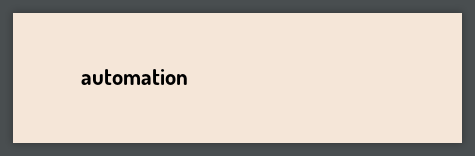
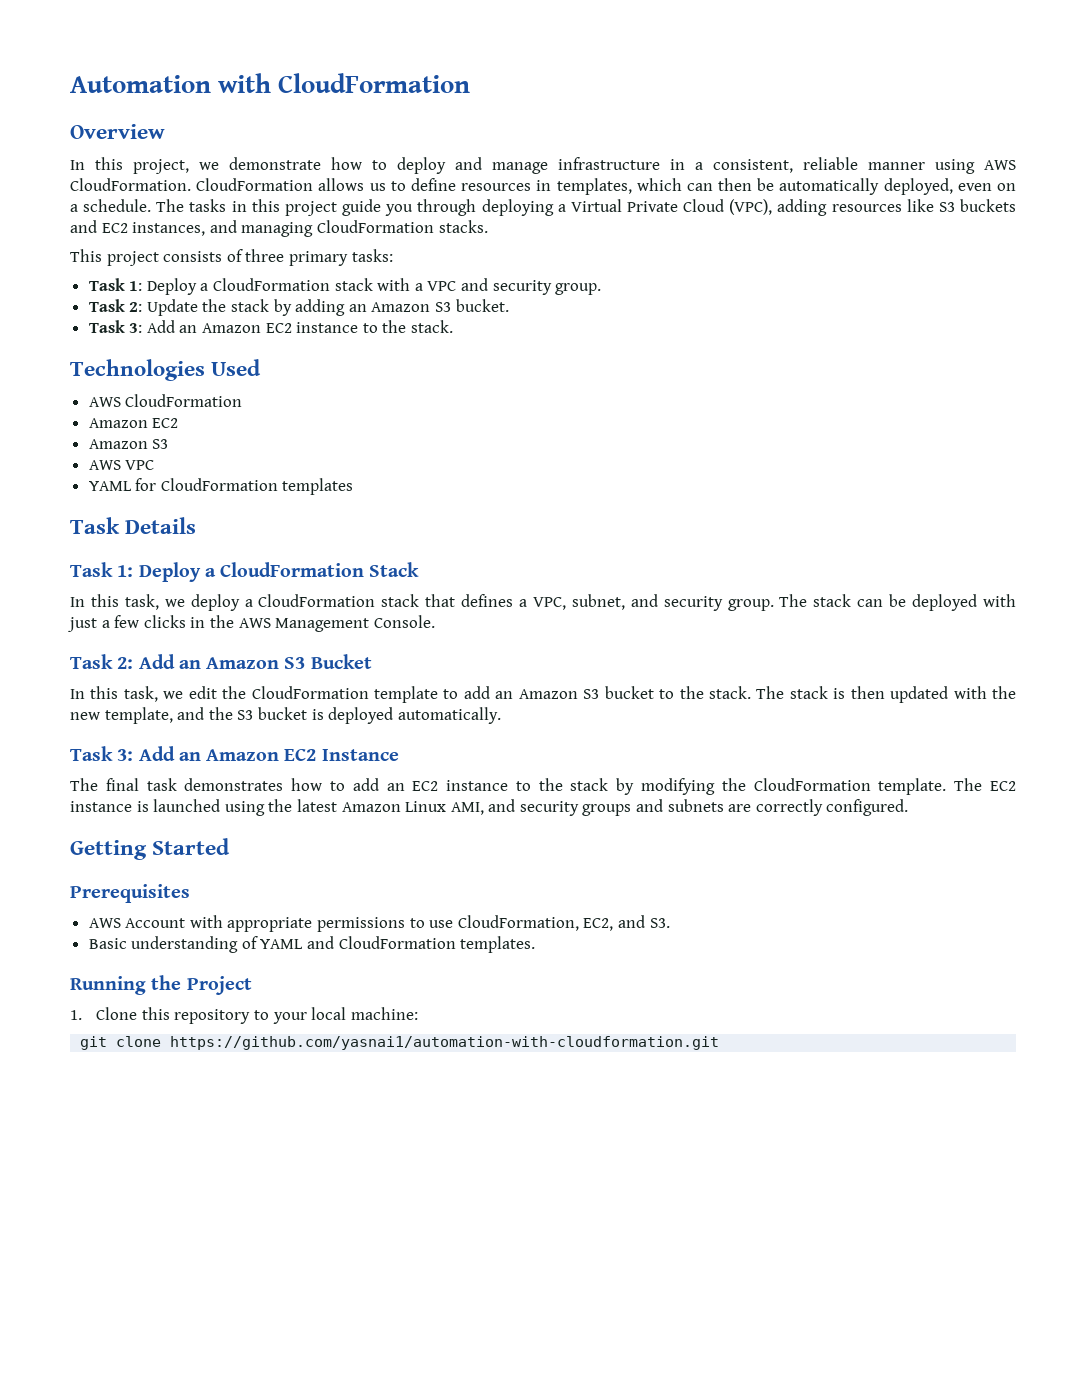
- automation
+ Automation with CloudFormation
+ Overview
+ In this project, we demonstrate how to deploy and manage infrastructure in a consistent, reliable manner using AWS CloudFormation. CloudFormation allows us to define resources in templates, which can then be automatically deployed, even on a schedule. The tasks in this project guide you through deploying a Virtual Private Cloud (VPC), adding resources like S3 buckets and EC2 instances, and managing CloudFormation stacks.
+ This project consists of three primary tasks:
+ Task 1: Deploy a CloudFormation stack with a VPC and security group.
+ Task 2: Update the stack by adding an Amazon S3 bucket.
+ Task 3: Add an Amazon EC2 instance to the stack.
+ Technologies Used
+ AWS CloudFormation
+ Amazon EC2
+ Amazon S3
+ AWS VPC
+ YAML for CloudFormation templates
+ Task Details
+ Task 1: Deploy a CloudFormation Stack
+ In this task, we deploy a CloudFormation stack that defines a VPC, subnet, and security group. The stack can be deployed with just a few clicks in the AWS Management Console.
+ Task 2: Add an Amazon S3 Bucket
+ In this task, we edit the CloudFormation template to add an Amazon S3 bucket to the stack. The stack is then updated with the new template, and the S3 bucket is deployed automatically.
+ Task 3: Add an Amazon EC2 Instance
+ The final task demonstrates how to add an EC2 instance to the stack by modifying the CloudFormation template. The EC2 instance is launched using the latest Amazon Linux AMI, and security groups and subnets are correctly configured.
+ Getting Started
+ Prerequisites
+ AWS Account with appropriate permissions to use CloudFormation, EC2, and S3.
+ Basic understanding of YAML and CloudFormation templates.
+ Running the Project
+ 1. Clone this repository to your local machine:
+ git clone https://github.com/yasnai1/automation-with-cloudformation.git

